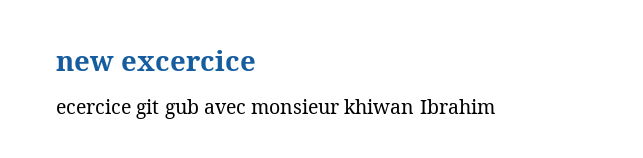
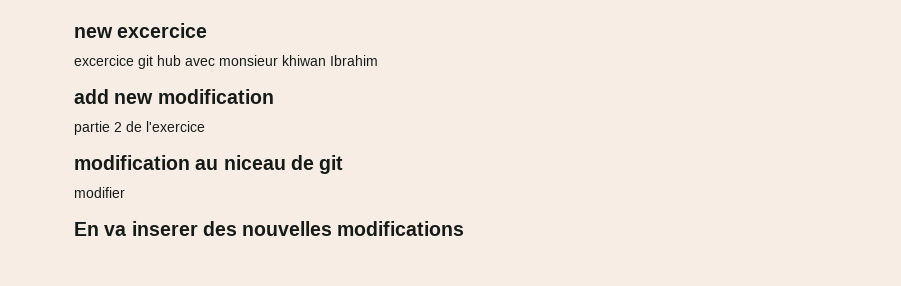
- ecercice git gub avec monsieur khiwan Ibrahim
+ excercice git hub avec monsieur khiwan Ibrahim
+ add new modification
+ partie 2 de l'exercice
+ modification au niceau de git
+ modifier
+ En va inserer des nouvelles modifications

